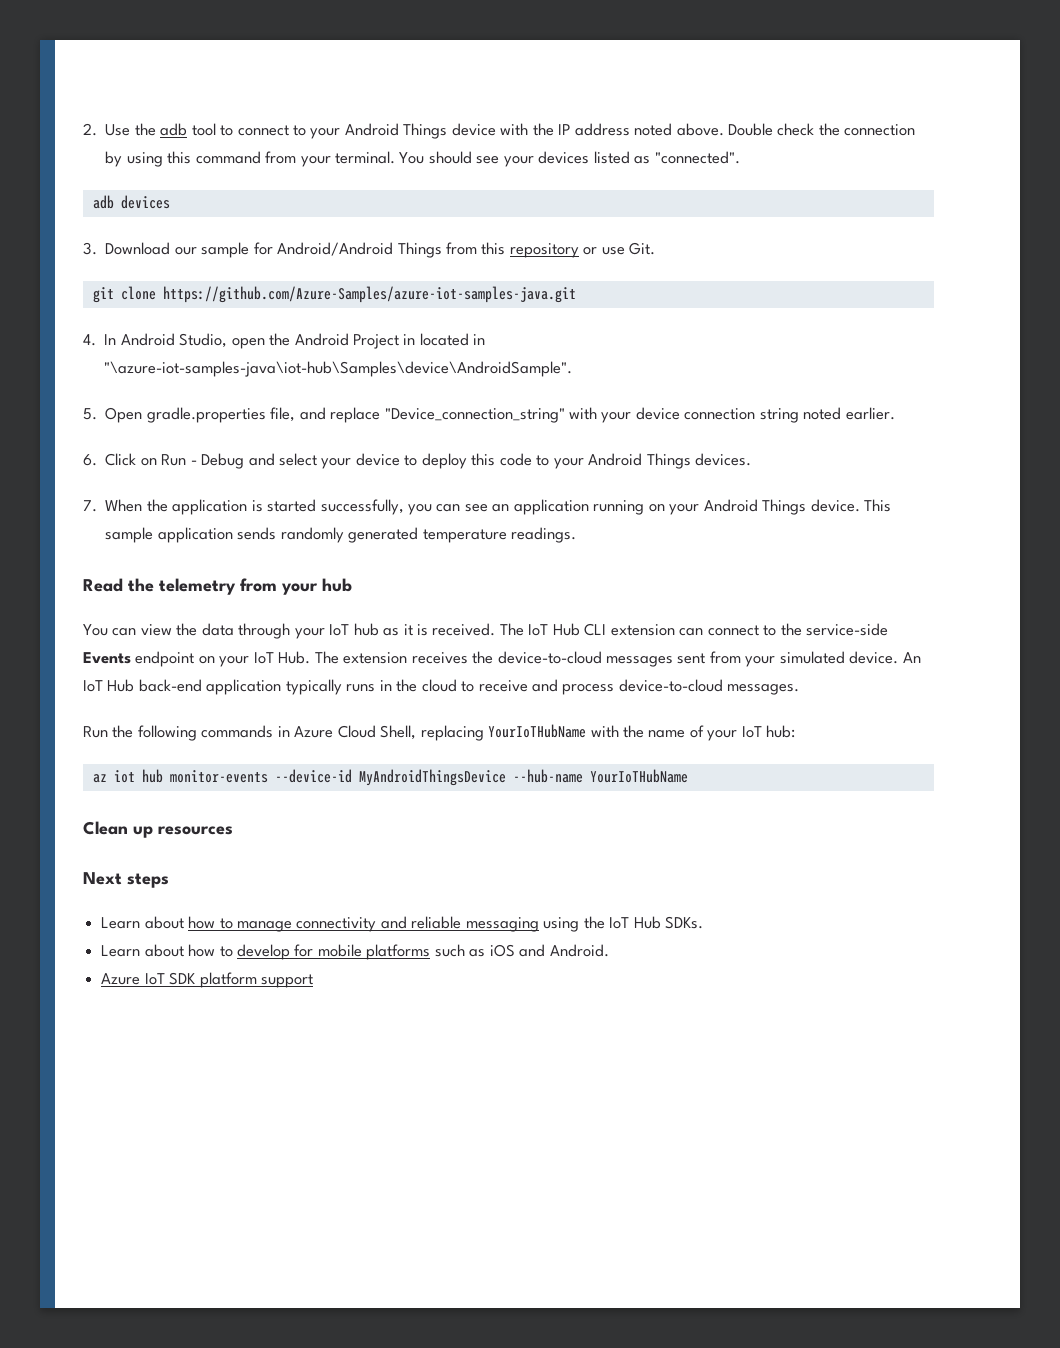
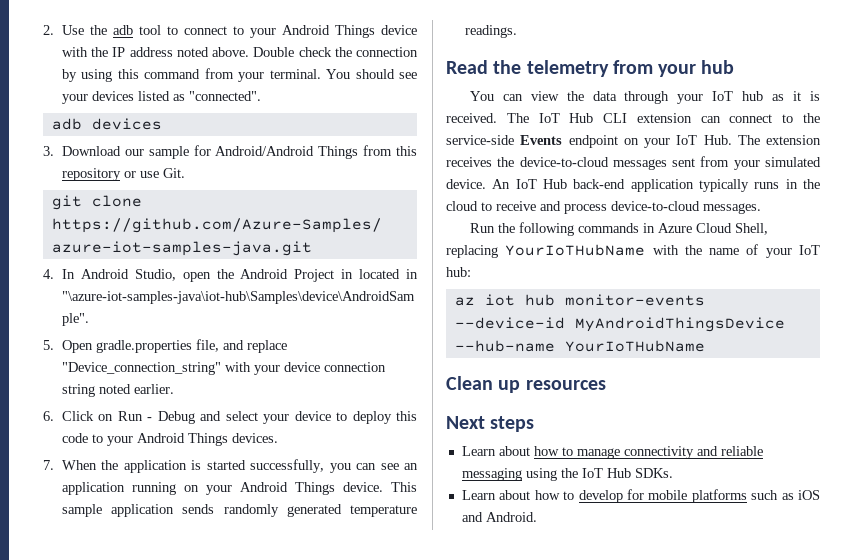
- Azure IoT SDK platform support

